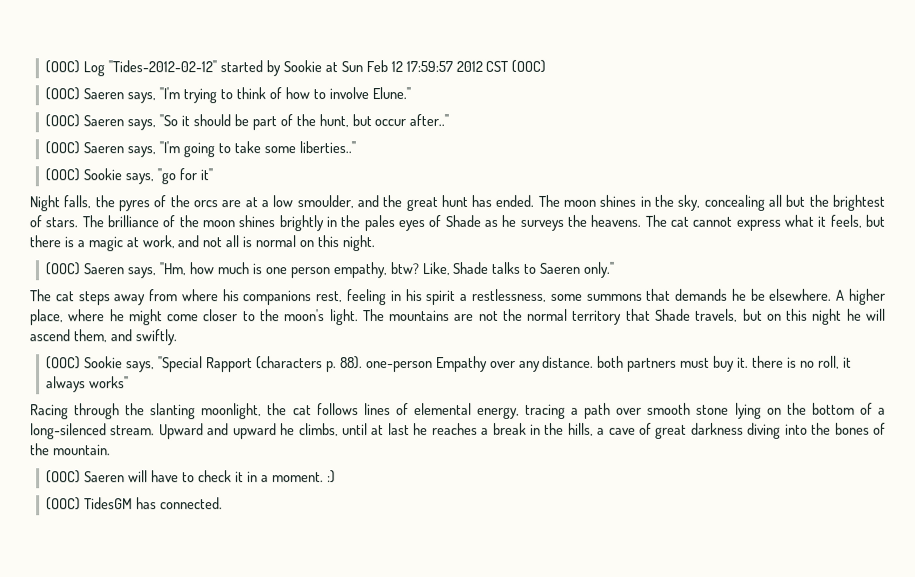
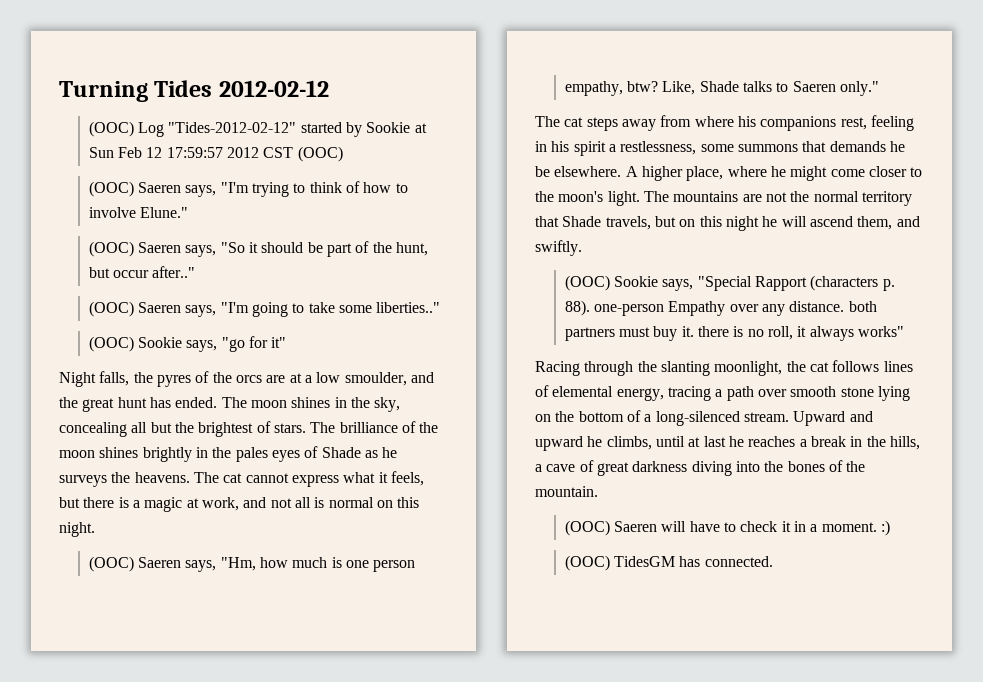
+ Turning Tides 2012-02-12

